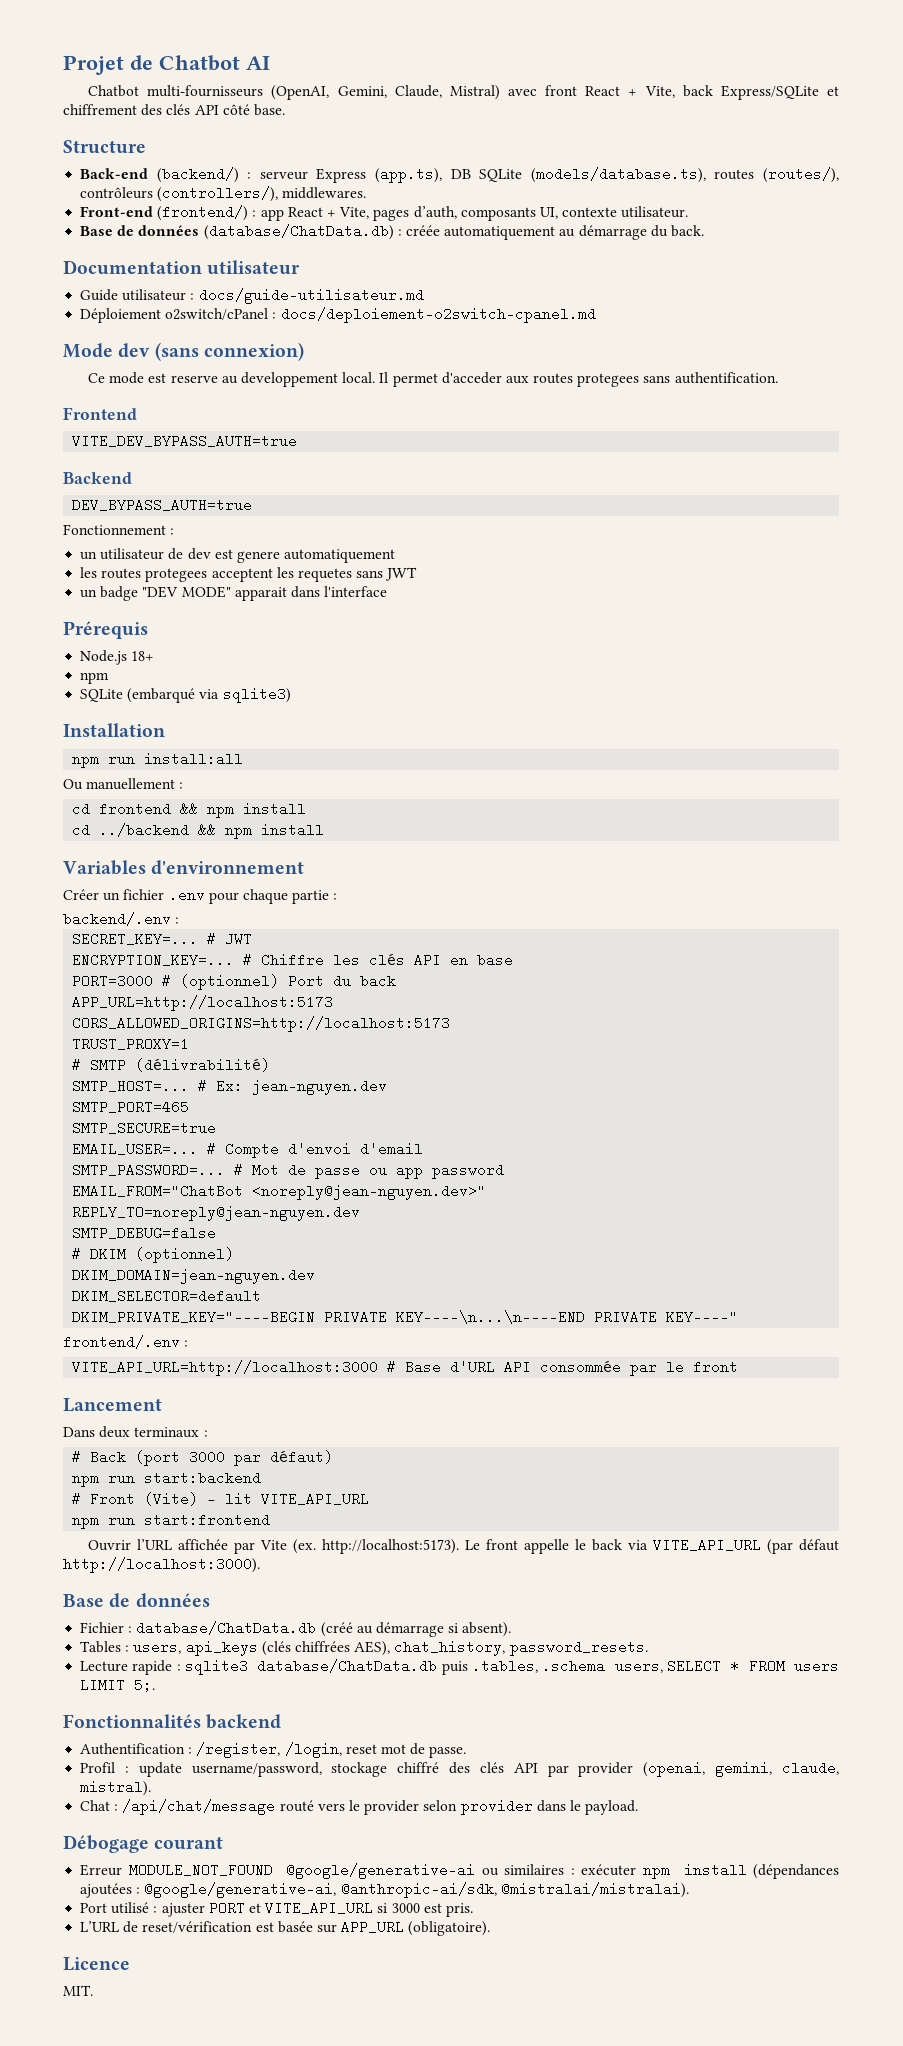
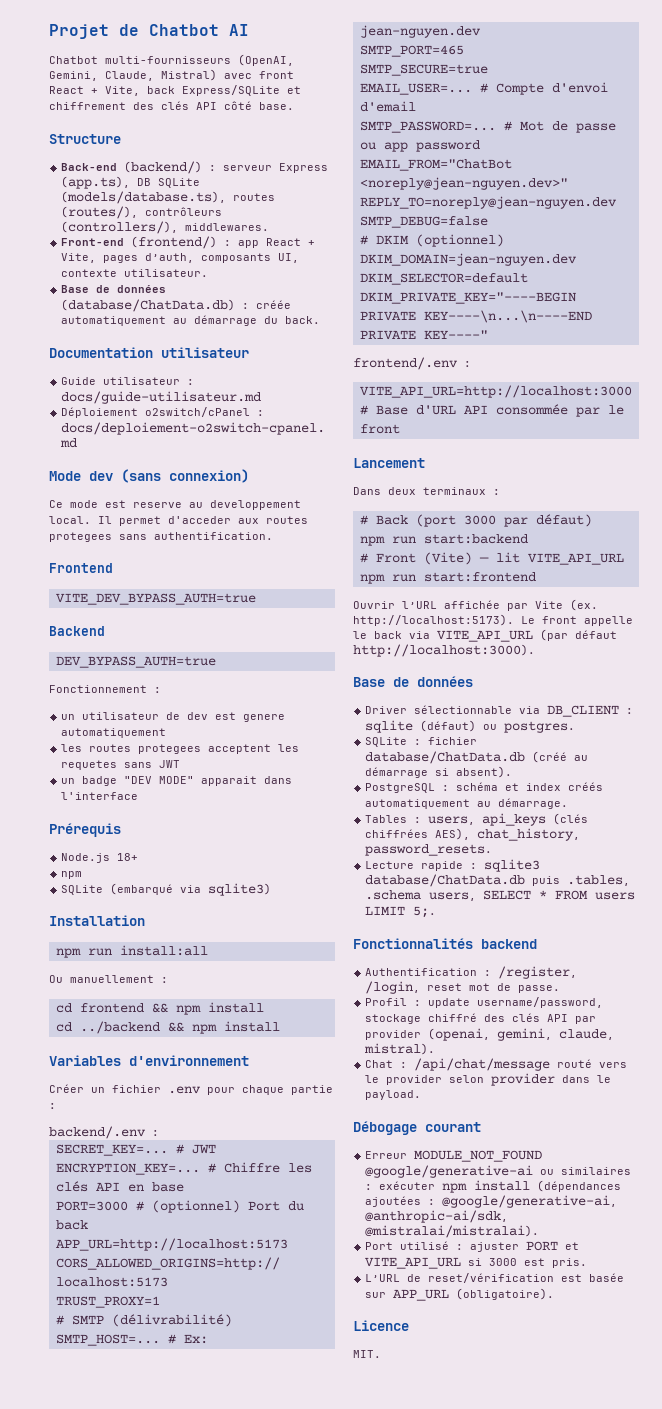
- Fichier : database/ChatData.db (créé au démarrage si absent).
+ Driver sélectionnable via DB_CLIENT : sqlite (défaut) ou postgres.
+ SQLite : fichier database/ChatData.db (créé au démarrage si absent).
+ PostgreSQL : schéma et index créés automatiquement au démarrage.

